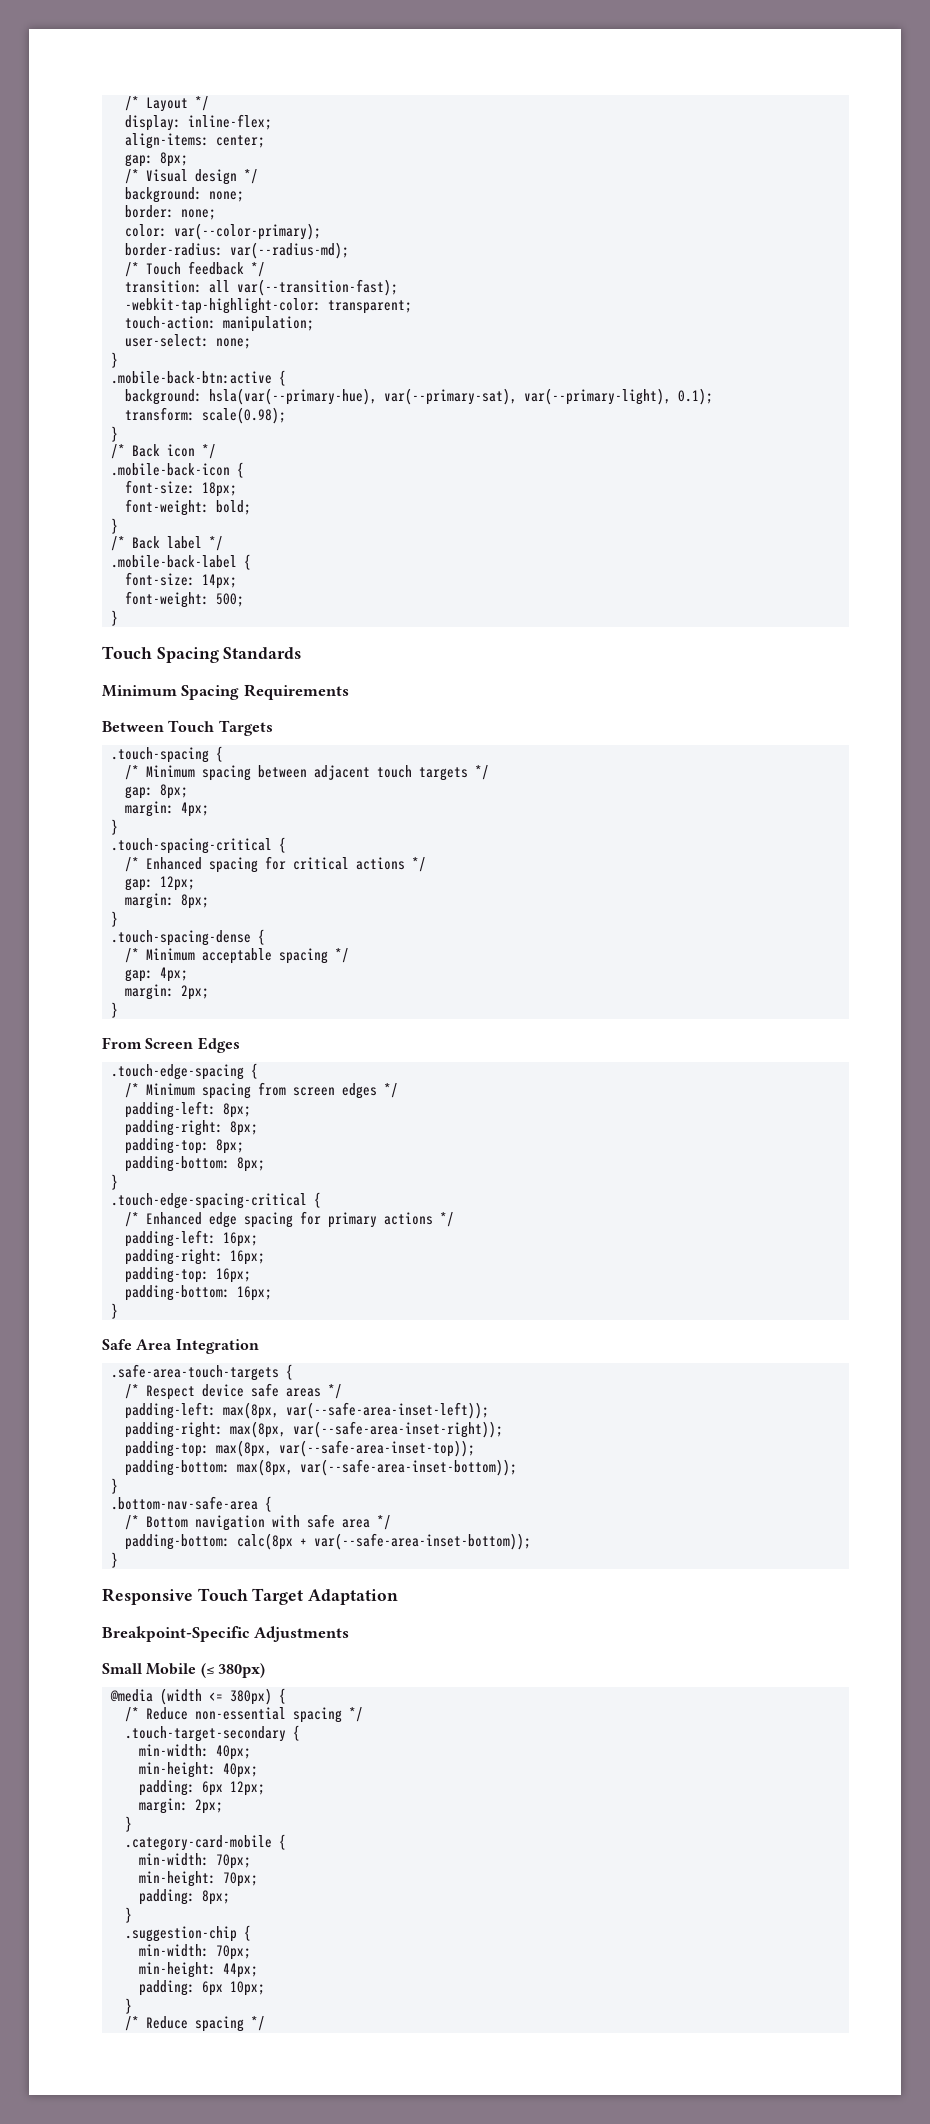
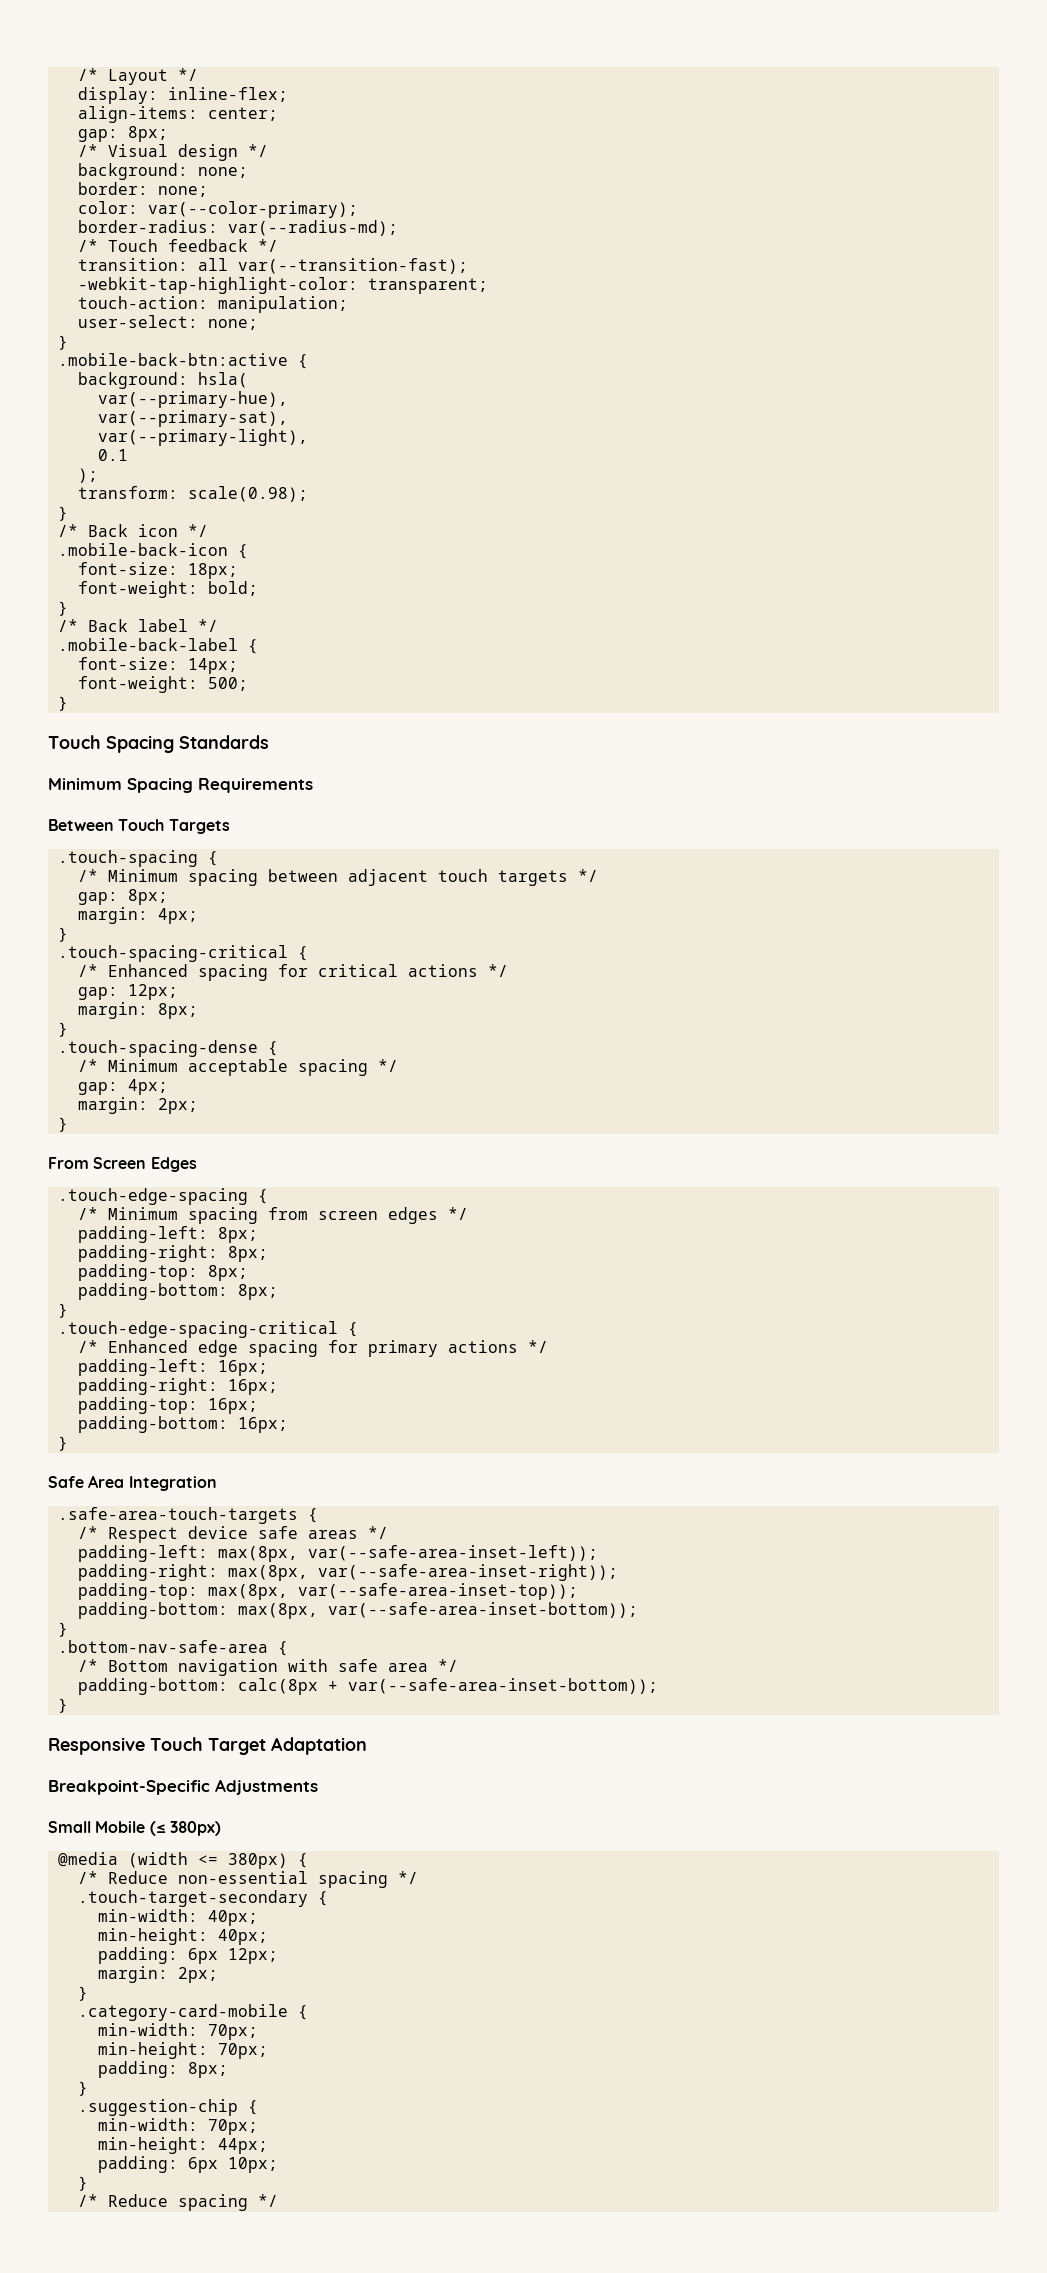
- background: hsla(var(--primary-hue), var(--primary-sat), var(--primary-light), 0.1);
+ background: hsla(
+ var(--primary-hue),
+ var(--primary-sat),
+ var(--primary-light),
+ 0.1
+ );

